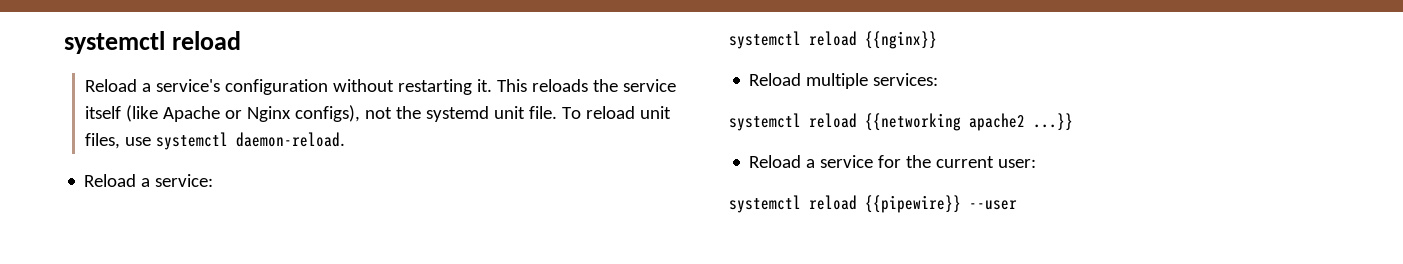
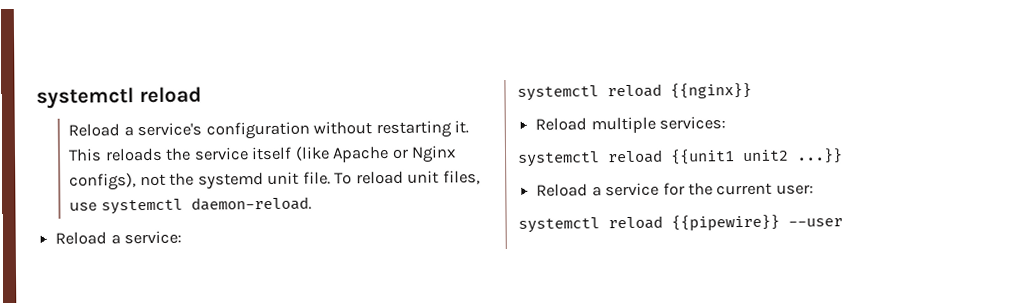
- systemctl reload {{networking apache2 ...}}
+ systemctl reload {{unit1 unit2 ...}}

